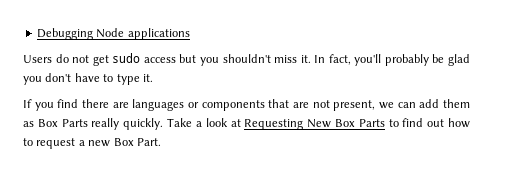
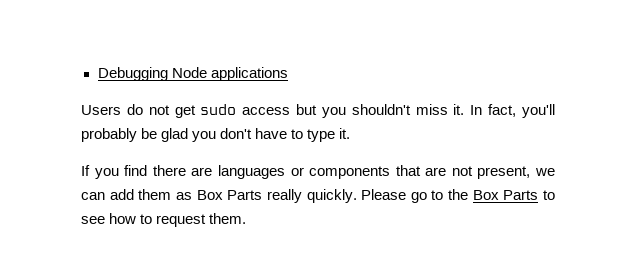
- Take a look at Requesting New Box Parts to find out how to request a new Box Part.
+ Please go to the Box Parts to see how to request them.

